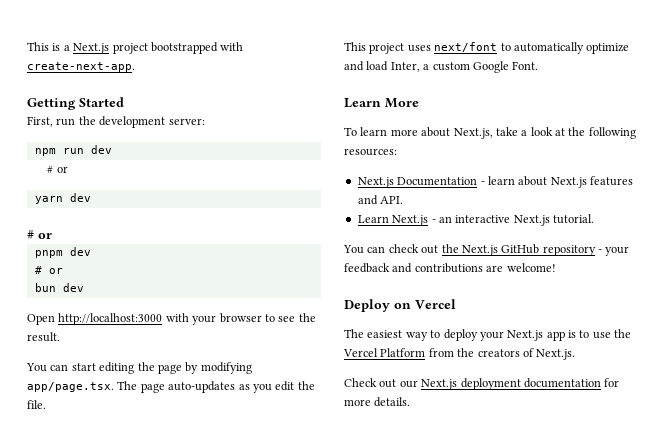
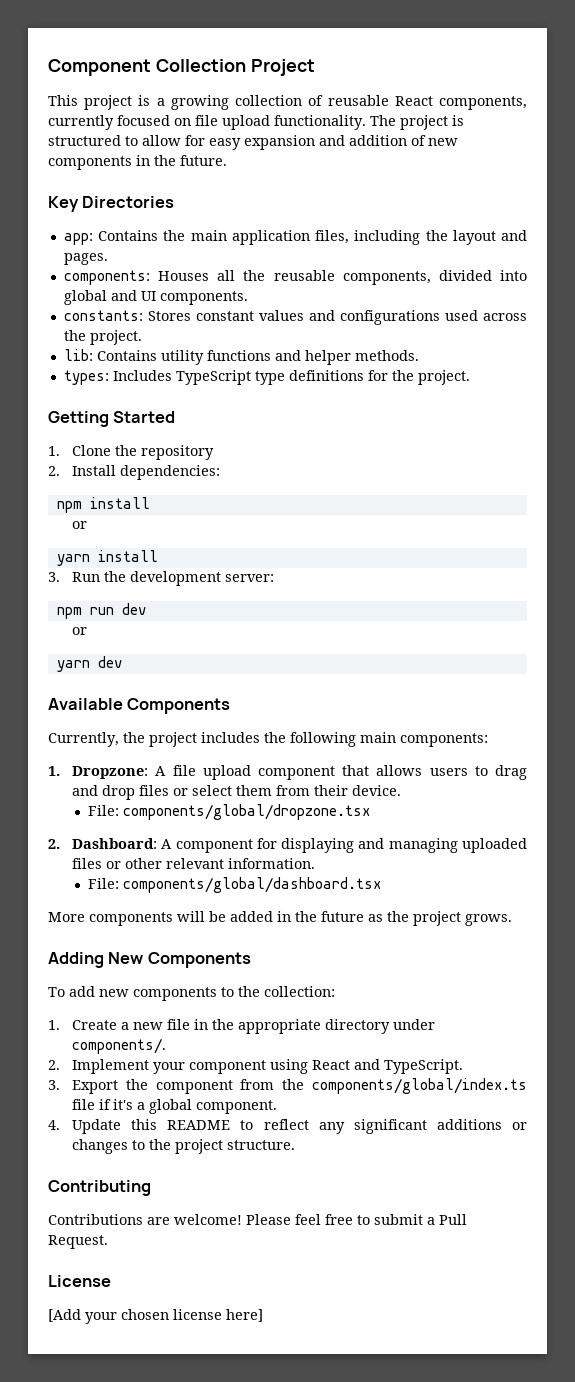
- This is a Next.js project bootstrapped with create-next-app.
+ Component Collection Project
+ This project is a growing collection of reusable React components, currently focused on file upload functionality. The project is structured to allow for easy expansion and addition of new components in the future.
+ Key Directories
+ app: Contains the main application files, including the layout and pages.
+ components: Houses all the reusable components, divided into global and UI components.
+ constants: Stores constant values and configurations used across the project.
+ lib: Contains utility functions and helper methods.
+ types: Includes TypeScript type definitions for the project.
  Getting Started
- First, run the development server:
+ 1. Clone the repository
+ 2. Install dependencies:
+ npm install
+ or
+ yarn install
+ 3. Run the development server:
  npm run dev
- # or
+ or
  yarn dev
- # or
- pnpm dev
- # or
- bun dev
- Open http://localhost:3000 with your browser to see the result.
- You can start editing the page by modifying app/page.tsx. The page auto-updates as you edit the file.
- This project uses next/font to automatically optimize and load Inter, a custom Google Font.
- Learn More
- To learn more about Next.js, take a look at the following resources:
- Next.js Documentation - learn about Next.js features and API.
- Learn Next.js - an interactive Next.js tutorial.
- You can check out the Next.js GitHub repository - your feedback and contributions are welcome!
- Deploy on Vercel
- The easiest way to deploy your Next.js app is to use the Vercel Platform from the creators of Next.js.
- Check out our Next.js deployment documentation for more details.
+ Available Components
+ Currently, the project includes the following main components:
+ 1. Dropzone: A file upload component that allows users to drag and drop files or select them from their device.
+ File: components/global/dropzone.tsx
+ 2. Dashboard: A component for displaying and managing uploaded files or other relevant information.
+ File: components/global/dashboard.tsx
+ More components will be added in the future as the project grows.
+ Adding New Components
+ To add new components to the collection:
+ 1. Create a new file in the appropriate directory under components/.
+ 2. Implement your component using React and TypeScript.
+ 3. Export the component from the components/global/index.ts file if it's a global component.
+ 4. Update this README to reflect any significant additions or changes to the project structure.
+ Contributing
+ Contributions are welcome! Please feel free to submit a Pull Request.
+ License
+ [Add your chosen license here]

